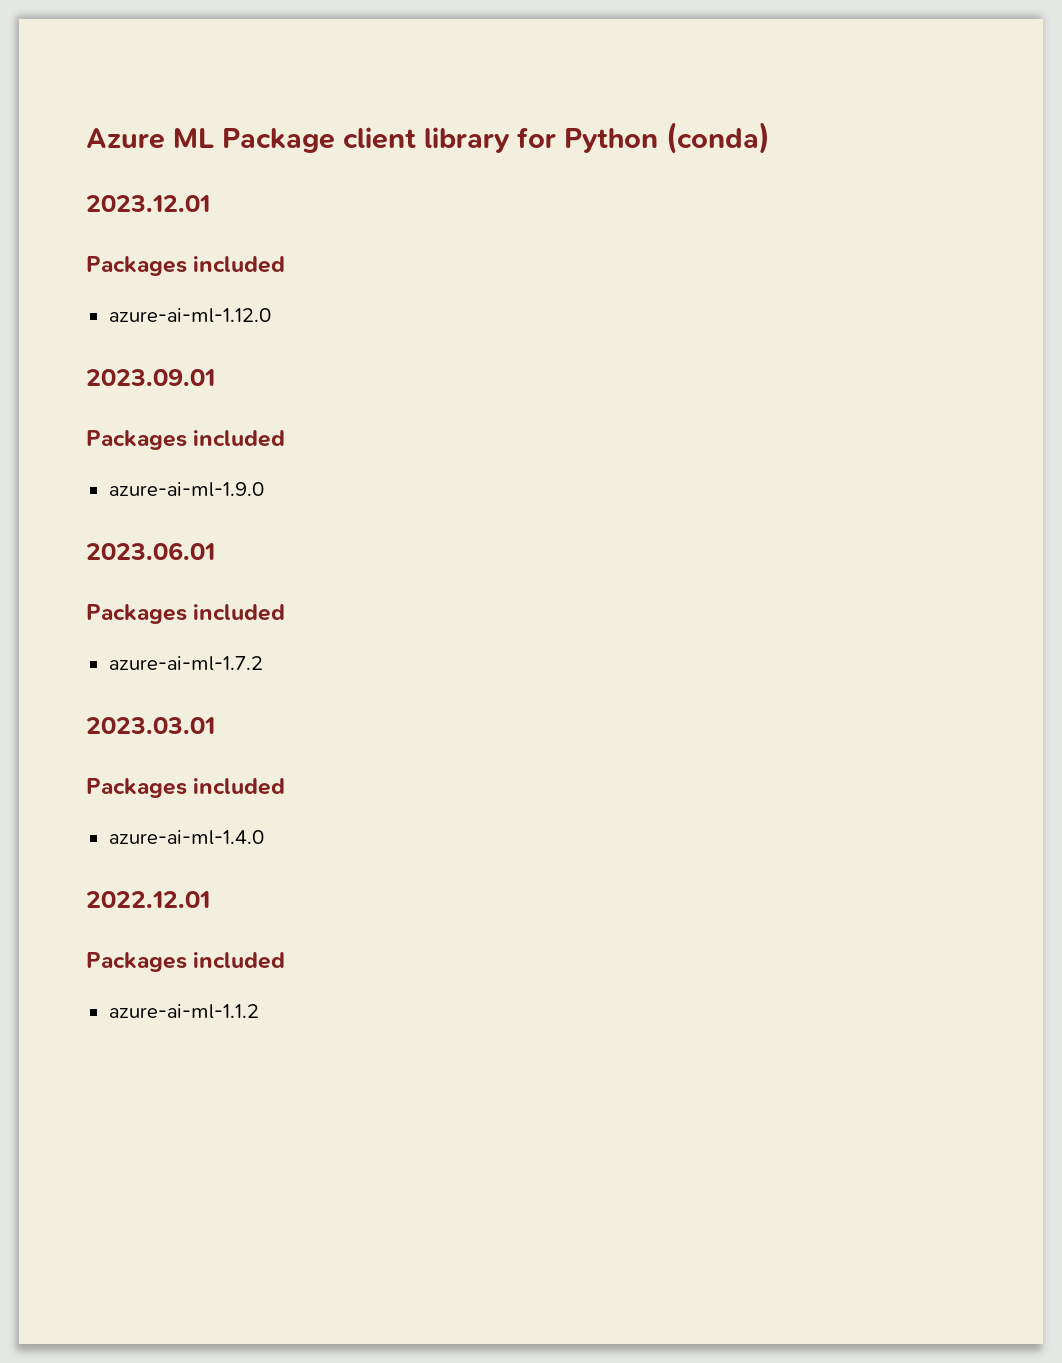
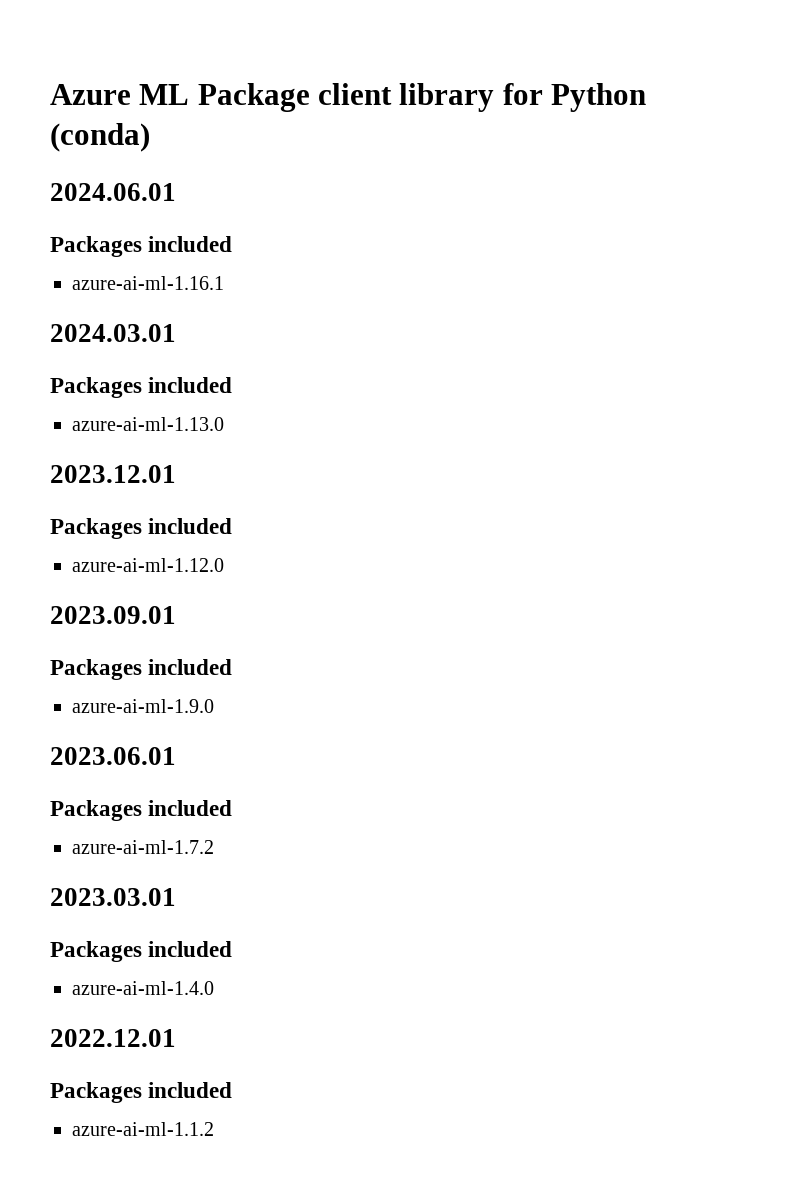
+ 2024.06.01
+ Packages included
+ azure-ai-ml-1.16.1
+ 2024.03.01
+ Packages included
+ azure-ai-ml-1.13.0

